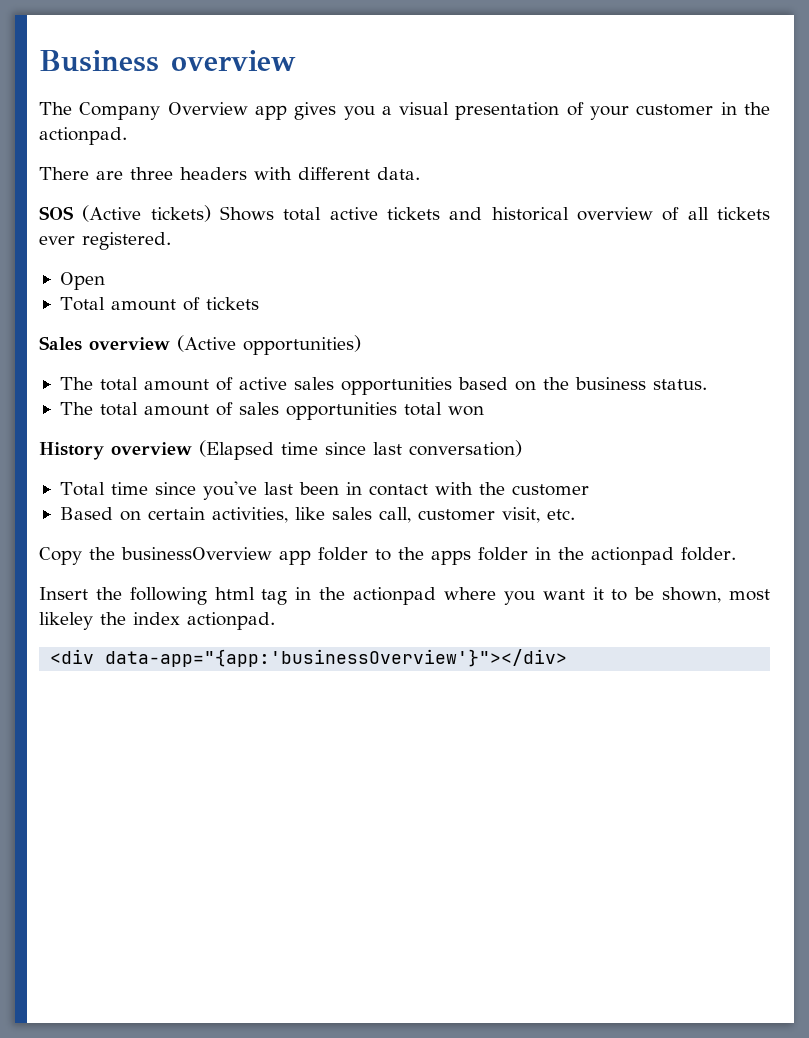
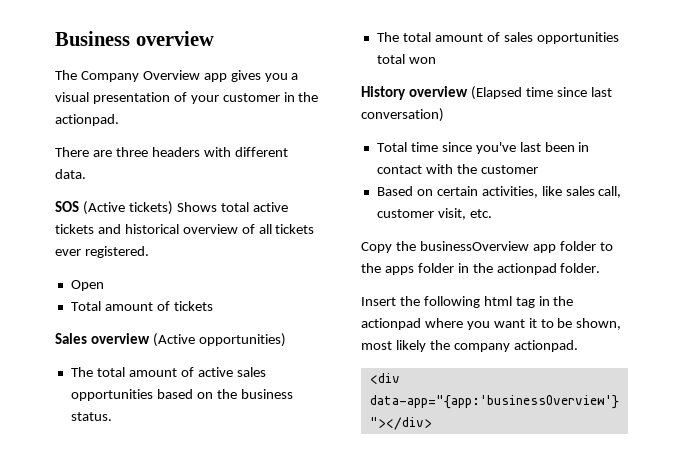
- Insert the following html tag in the actionpad where you want it to be shown, most likeley the index actionpad.
+ Insert the following html tag in the actionpad where you want it to be shown, most likely the company actionpad.

